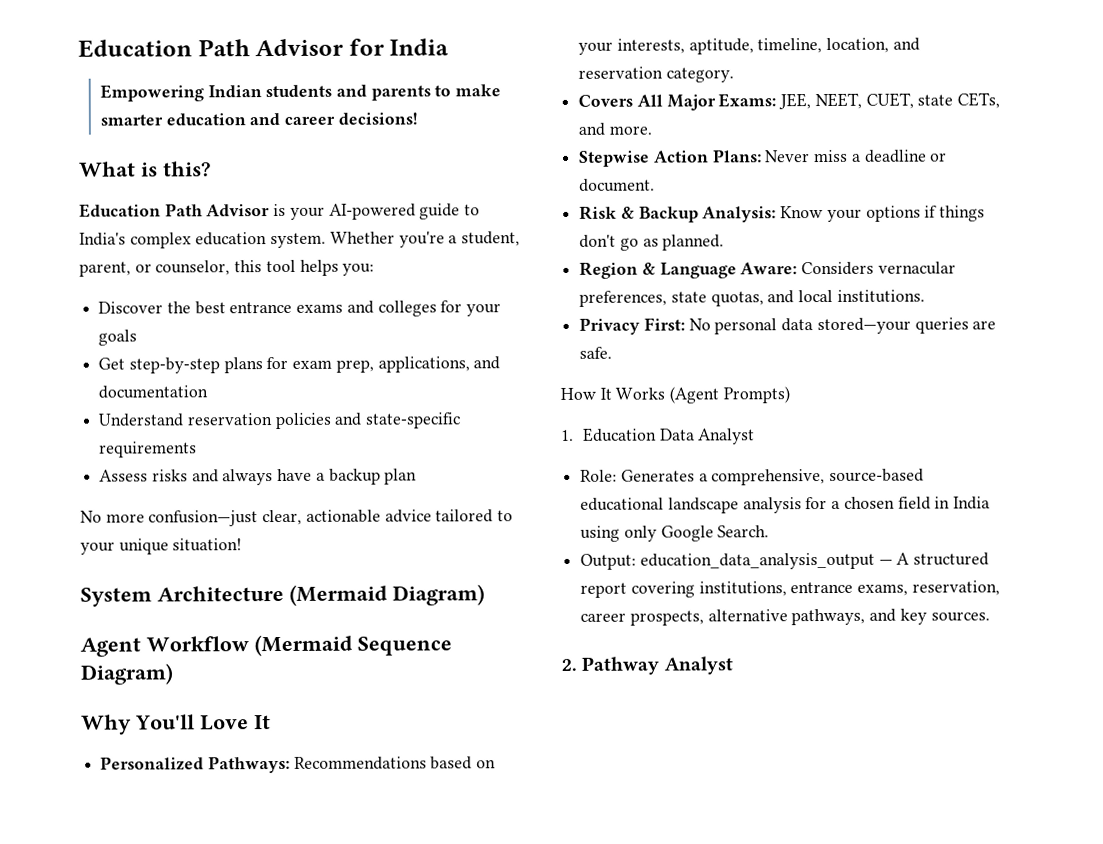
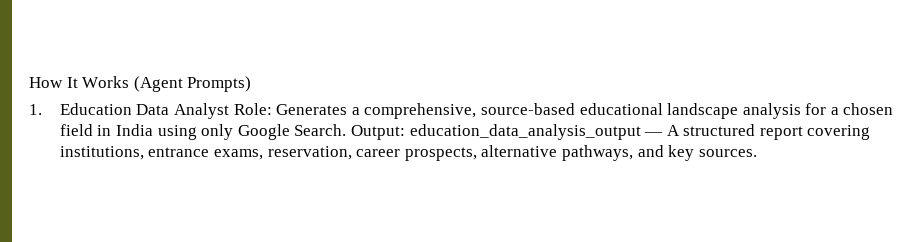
- Education Path Advisor for India
- Empowering Indian students and parents to make smarter education and career decisions!
- What is this?
- Education Path Advisor is your AI-powered guide to India's complex education system. Whether you're a student, parent, or counselor, this tool helps you:
- Discover the best entrance exams and colleges for your goals
- Get step-by-step plans for exam prep, applications, and documentation
- Understand reservation policies and state-specific requirements
- Assess risks and always have a backup plan
- No more confusion—just clear, actionable advice tailored to your unique situation!
- System Architecture (Mermaid Diagram)
- Agent Workflow (Mermaid Sequence Diagram)
- Why You'll Love It
- Personalized Pathways: Recommendations based on your interests, aptitude, timeline, location, and reservation category.
- Covers All Major Exams: JEE, NEET, CUET, state CETs, and more.
- Stepwise Action Plans: Never miss a deadline or document.
- Risk & Backup Analysis: Know your options if things don't go as planned.
- Region & Language Aware: Considers vernacular preferences, state quotas, and local institutions.
- Privacy First: No personal data stored—your queries are safe.
- 1. Education Data Analyst
- Role: Generates a comprehensive, source-based educational landscape analysis for a chosen field in India using only Google Search.
- Output: education_data_analysis_output — A structured report covering institutions, entrance exams, reservation, career prospects, alternative pathways, and key sources.
+ 1. Education Data Analyst Role: Generates a comprehensive, source-based educational landscape analysis for a chosen field in India using only Google Search. Output: education_data_analysis_output — A structured report covering institutions, entrance exams, reservation, career prospects, alternative pathways, and key sources.
- 2. Pathway Analyst

